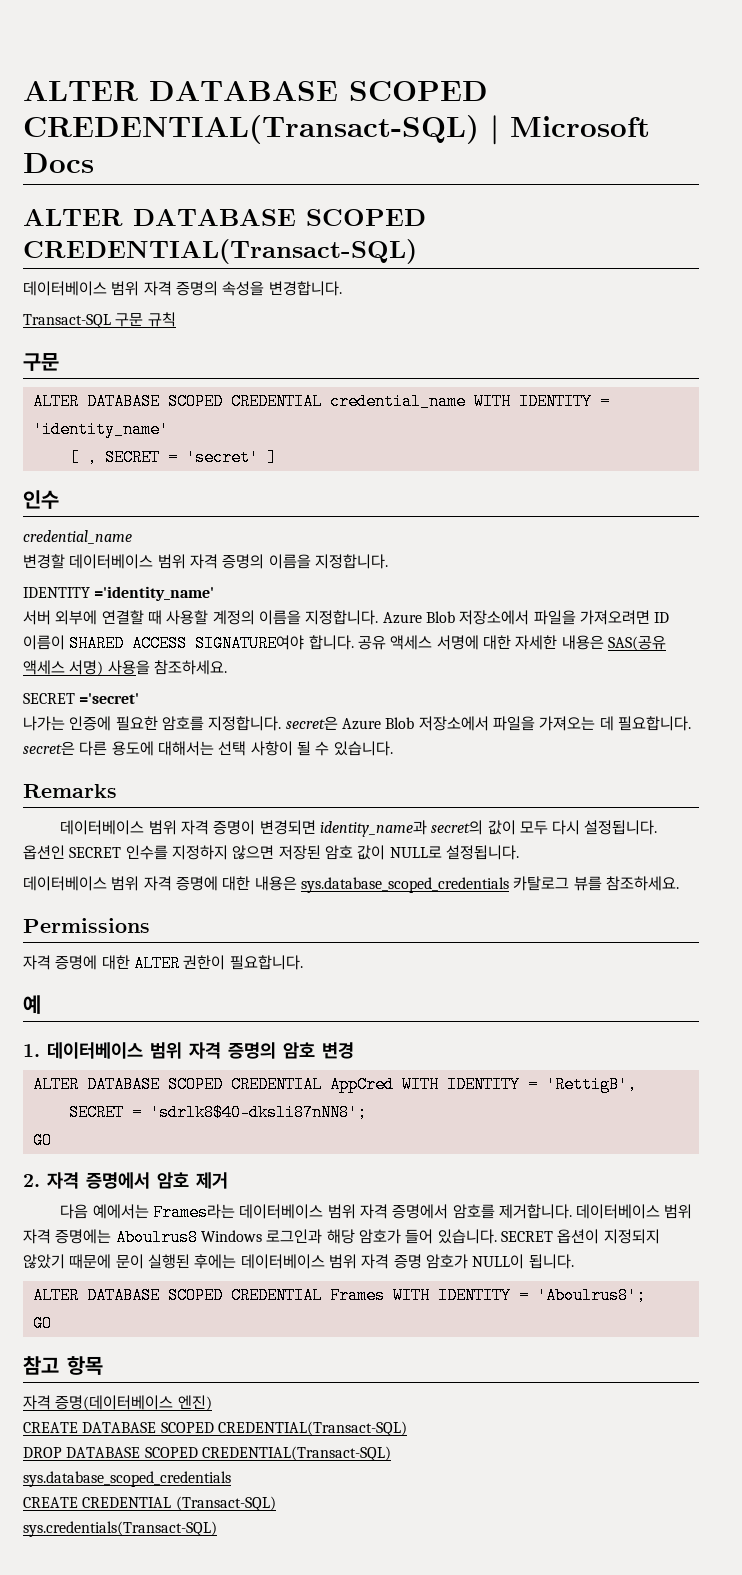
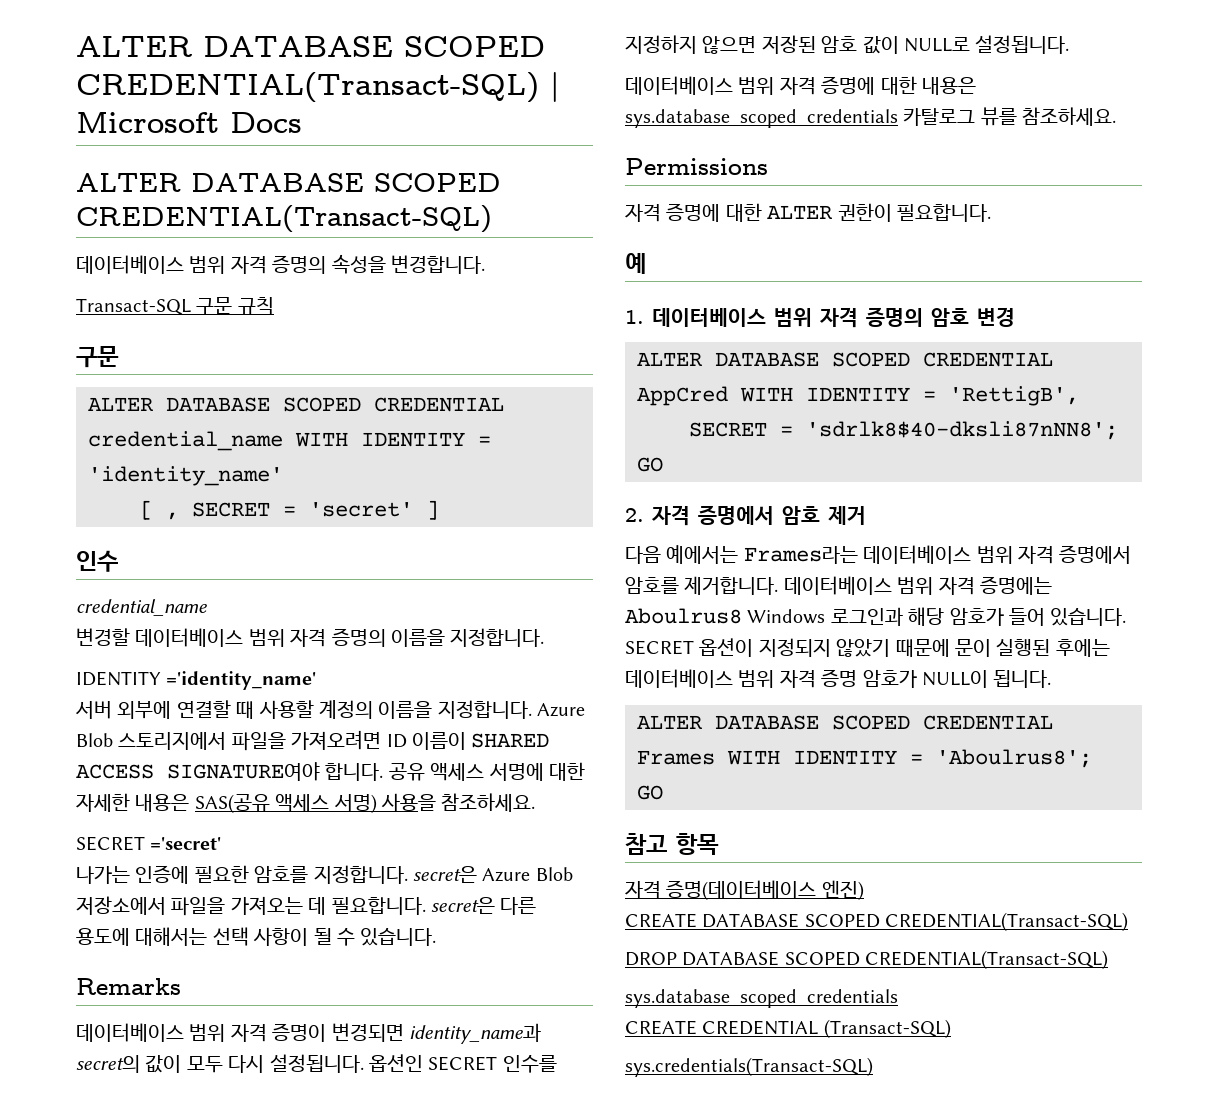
- Azure Blob 저장소에서 파일을 가져오려면 ID 이름이 SHARED ACCESS SIGNATURE여야 합니다.
+ Azure Blob 스토리지에서 파일을 가져오려면 ID 이름이 SHARED ACCESS SIGNATURE여야 합니다.

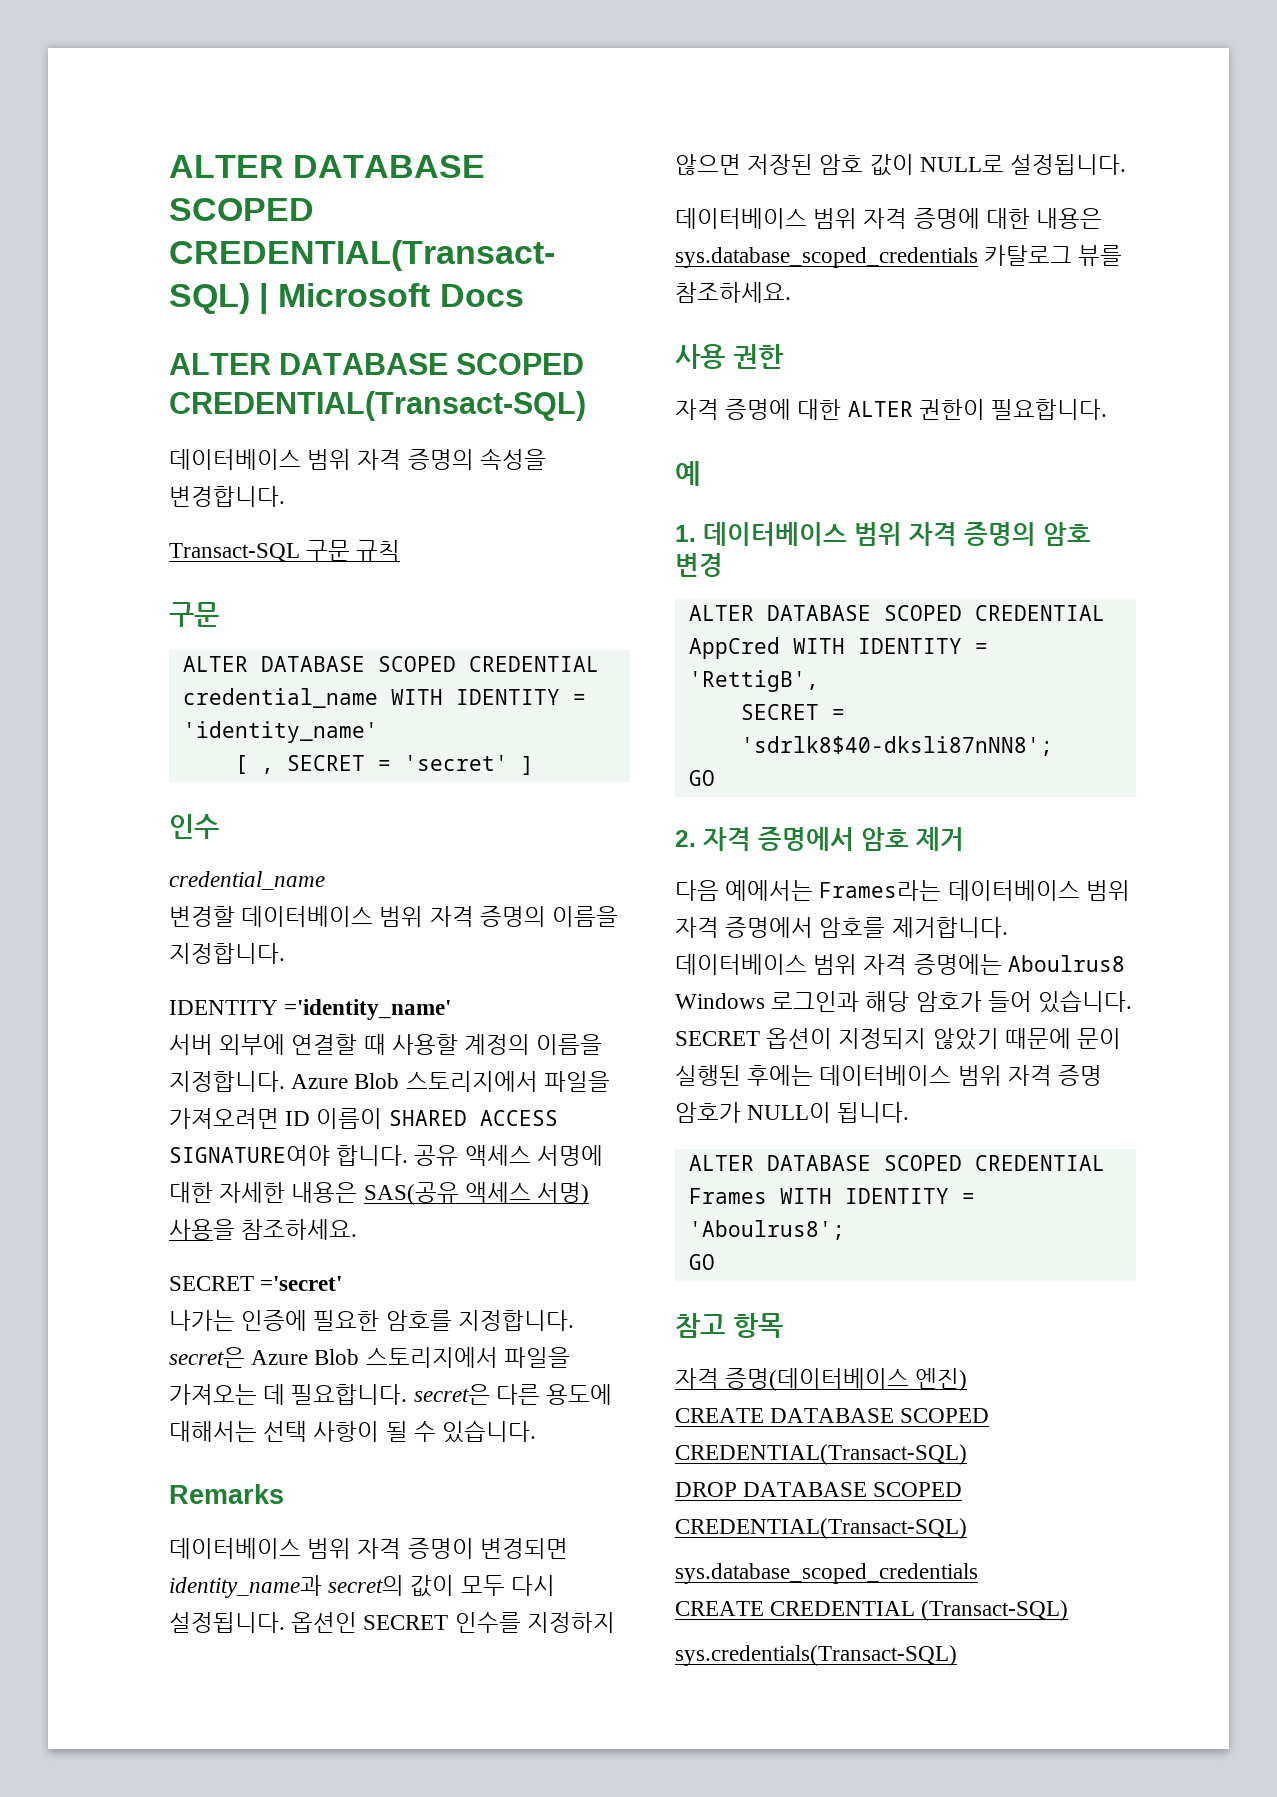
- 나가는 인증에 필요한 암호를 지정합니다. secret은 Azure Blob 저장소에서 파일을 가져오는 데 필요합니다. secret은 다른 용도에 대해서는 선택 사항이 될 수 있습니다.
+ 나가는 인증에 필요한 암호를 지정합니다. secret은 Azure Blob 스토리지에서 파일을 가져오는 데 필요합니다. secret은 다른 용도에 대해서는 선택 사항이 될 수 있습니다.
- Permissions
+ 사용 권한

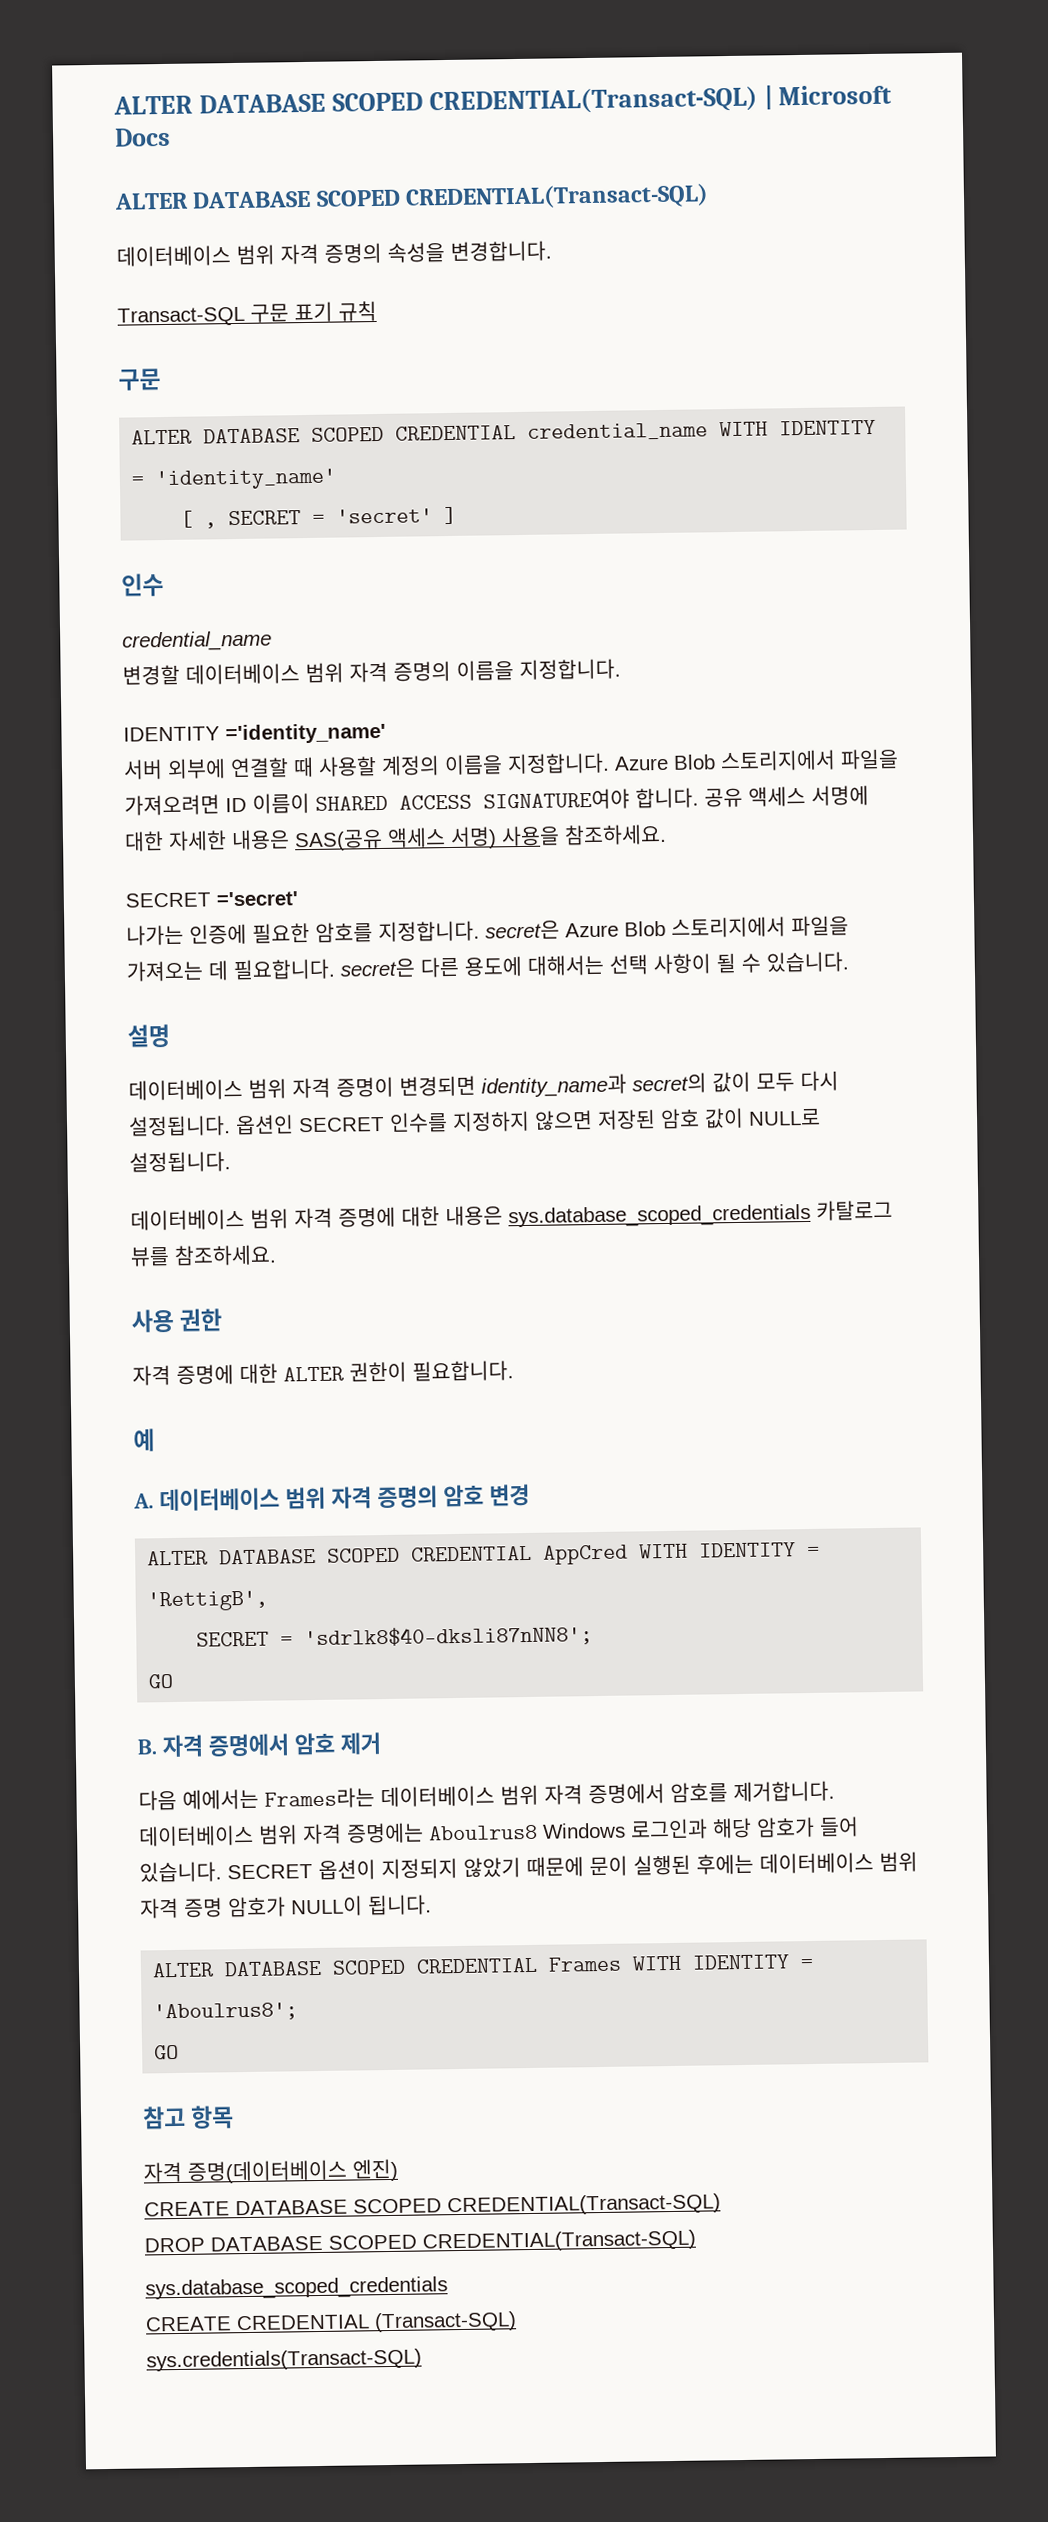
- Transact-SQL 구문 규칙
+ Transact-SQL 구문 표기 규칙
- Remarks
+ 설명
- 1. 데이터베이스 범위 자격 증명의 암호 변경
+ A. 데이터베이스 범위 자격 증명의 암호 변경
- 2. 자격 증명에서 암호 제거
+ B. 자격 증명에서 암호 제거

